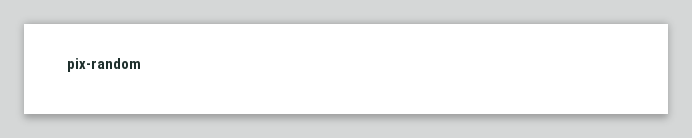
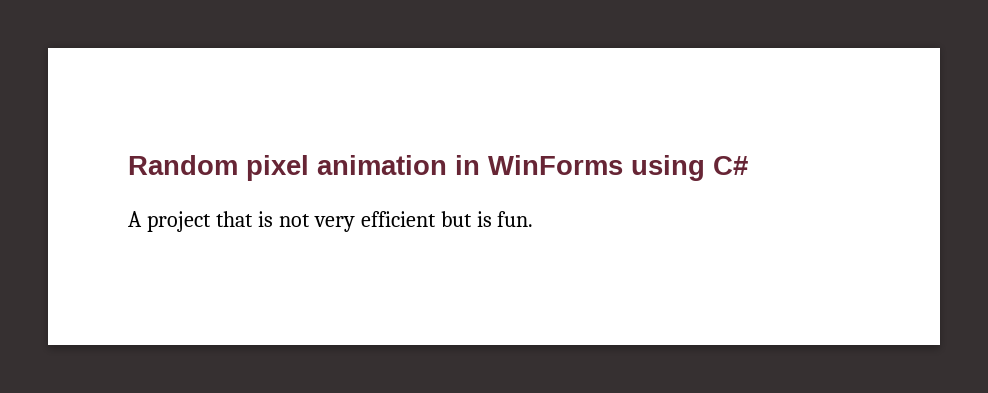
- pix-random
+ Random pixel animation in WinForms using C#
+ A project that is not very efficient but is fun.

